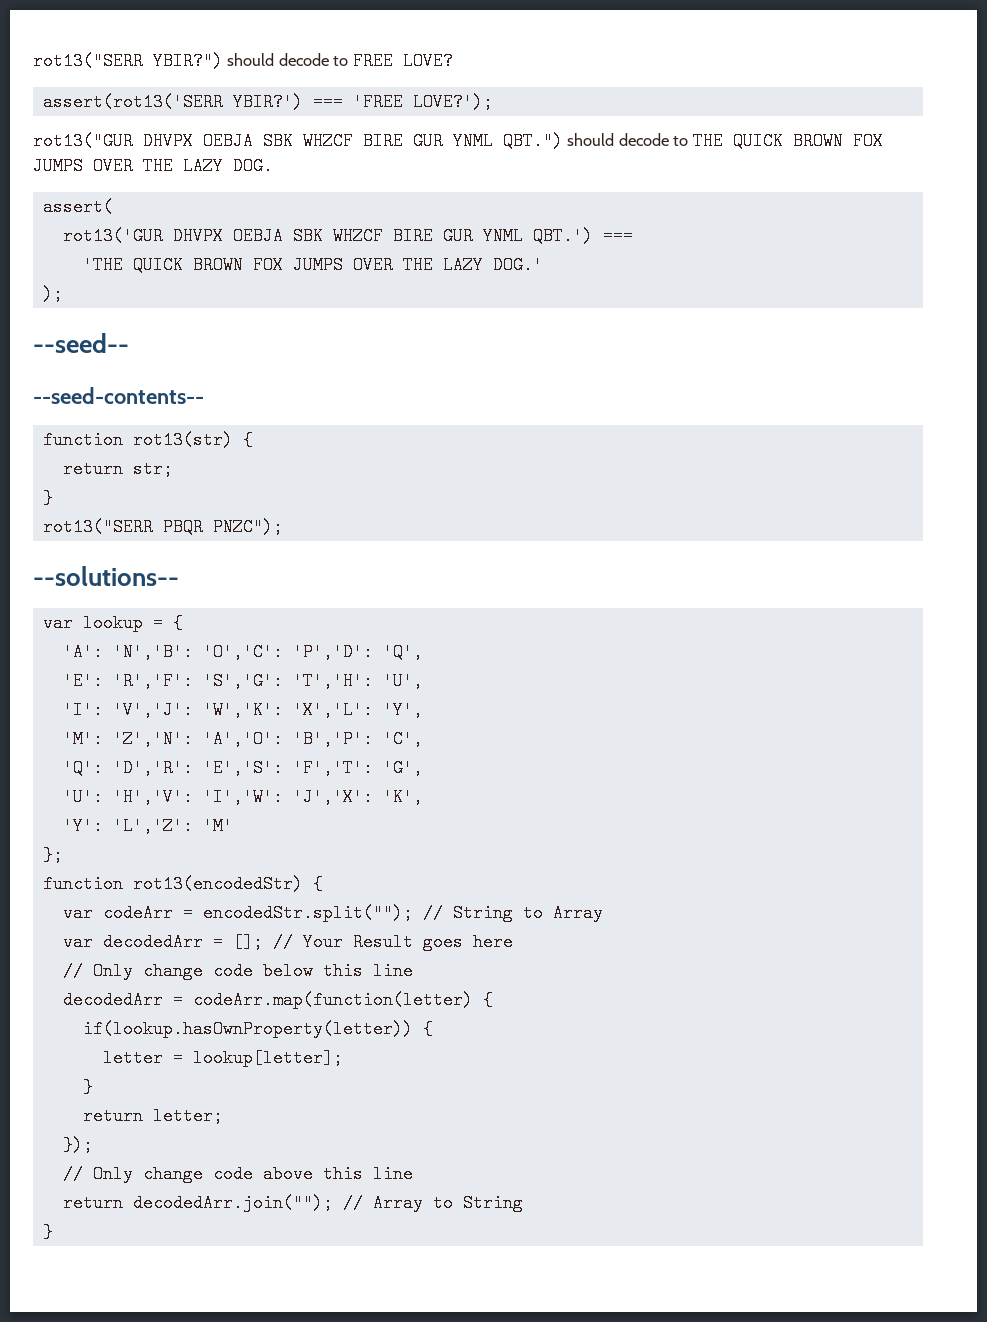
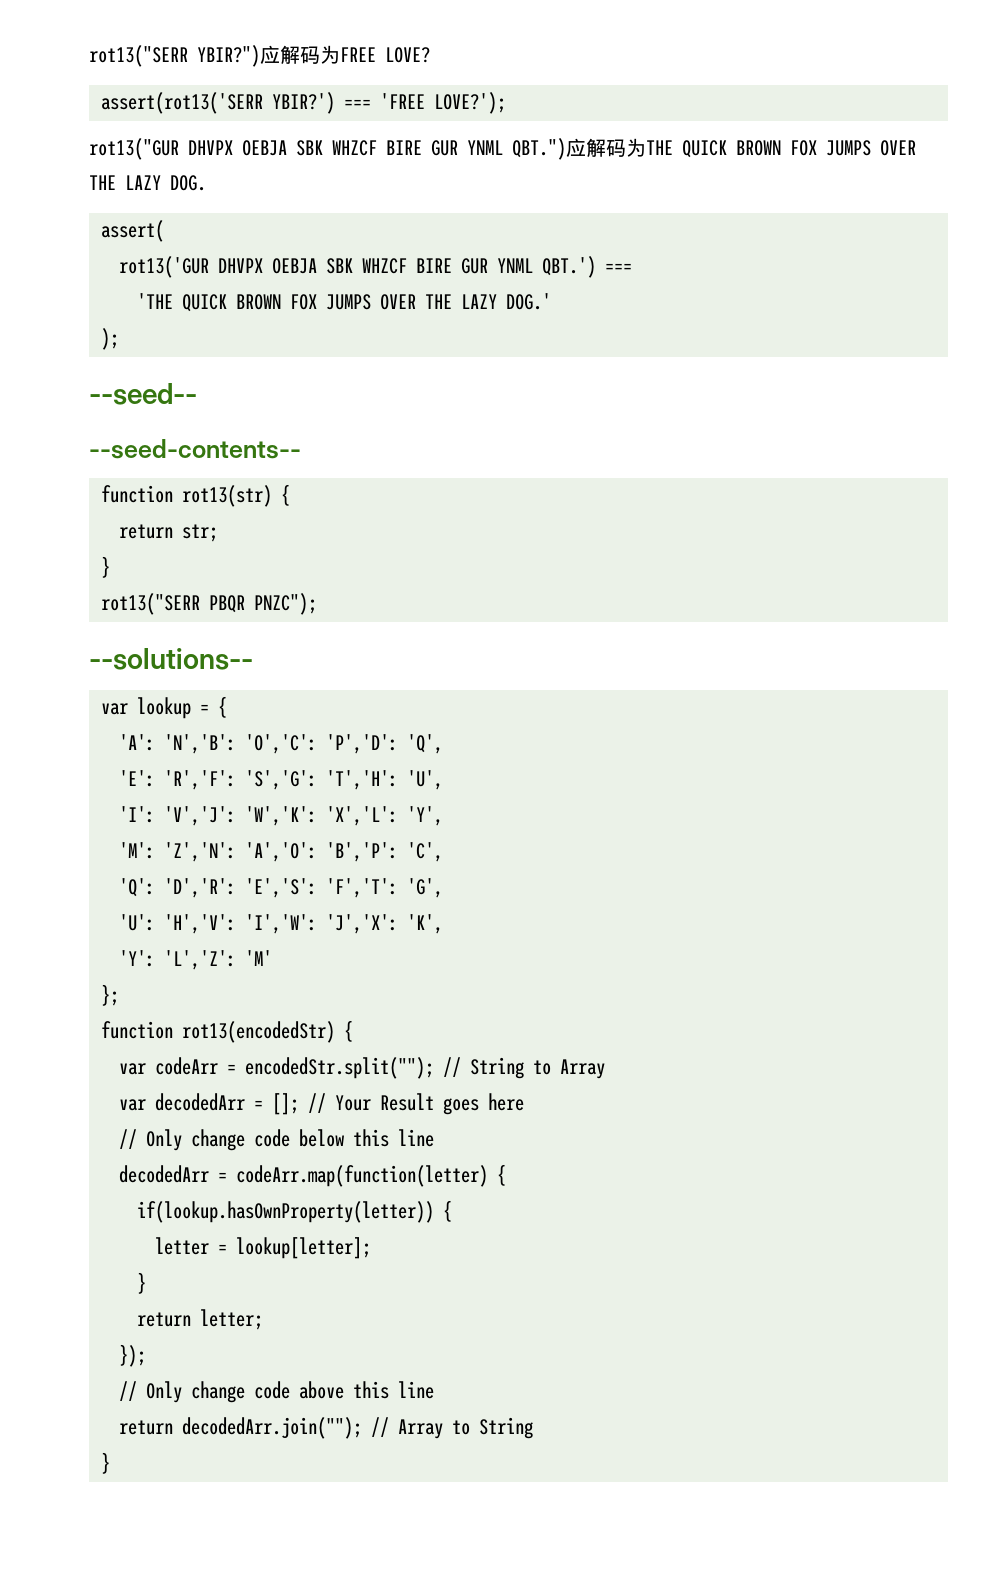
- rot13("SERR YBIR?") should decode to FREE LOVE?
+ rot13("SERR YBIR?")应解码为FREE LOVE?
- rot13("GUR DHVPX OEBJA SBK WHZCF BIRE GUR YNML QBT.") should decode to THE QUICK BROWN FOX JUMPS OVER THE LAZY DOG.
+ rot13("GUR DHVPX OEBJA SBK WHZCF BIRE GUR YNML QBT.")应解码为THE QUICK BROWN FOX JUMPS OVER THE LAZY DOG.

